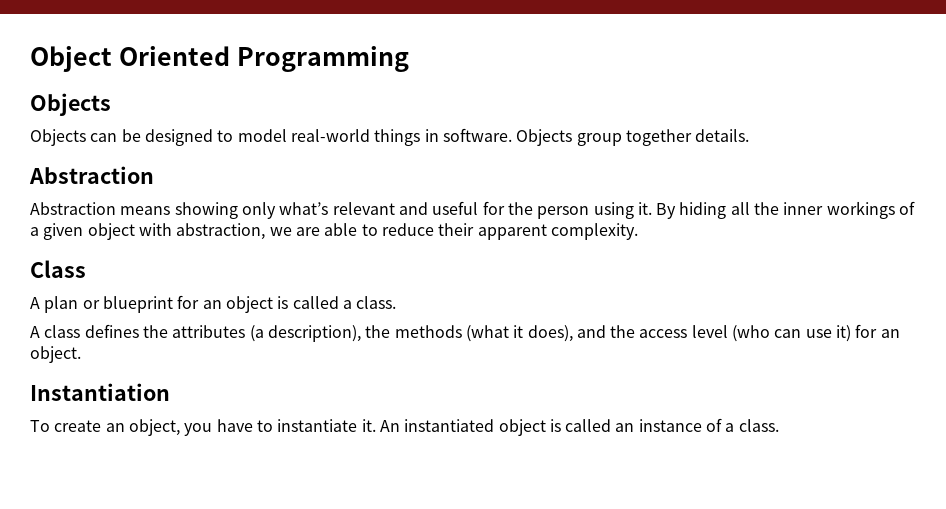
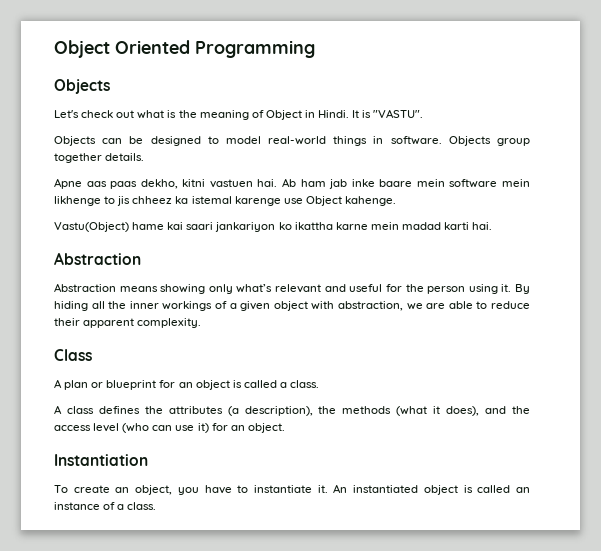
+ Let's check out what is the meaning of Object in Hindi. It is "VASTU".
+ Apne aas paas dekho, kitni vastuen hai. Ab ham jab inke baare mein software mein likhenge to jis chheez ka istemal karenge use Object kahenge.
+ Vastu(Object) hame kai saari jankariyon ko ikattha karne mein madad karti hai.

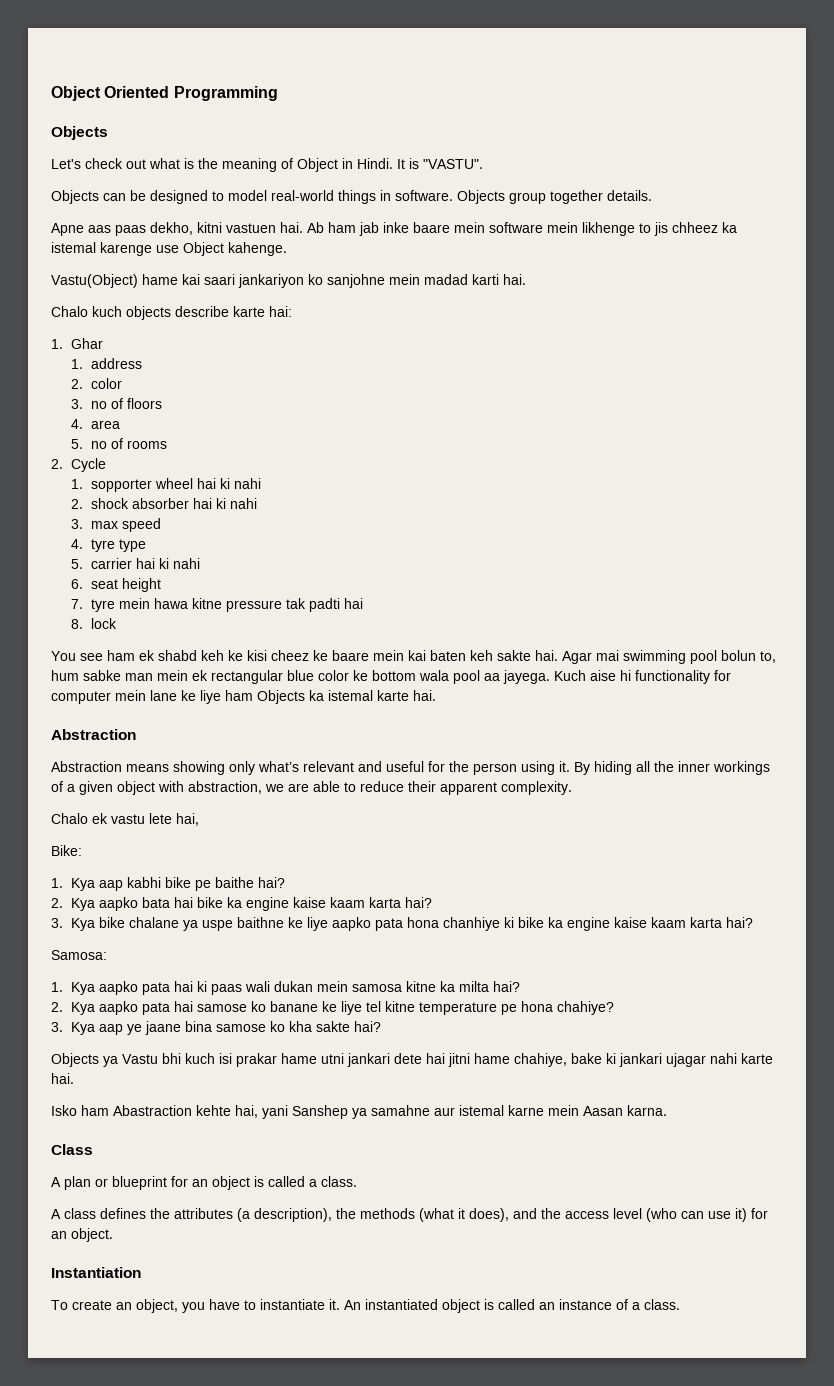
- Vastu(Object) hame kai saari jankariyon ko ikattha karne mein madad karti hai.
+ Vastu(Object) hame kai saari jankariyon ko sanjohne mein madad karti hai.
+ Chalo kuch objects describe karte hai:
+ 1. Ghar
+ 1. address
+ 2. color
+ 3. no of floors
+ 4. area
+ 5. no of rooms
+ 2. Cycle
+ 1. sopporter wheel hai ki nahi
+ 2. shock absorber hai ki nahi
+ 3. max speed
+ 4. tyre type
+ 5. carrier hai ki nahi
+ 6. seat height
+ 7. tyre mein hawa kitne pressure tak padti hai
+ 8. lock
+ You see ham ek shabd keh ke kisi cheez ke baare mein kai baten keh sakte hai. Agar mai swimming pool bolun to, hum sabke man mein ek rectangular blue color ke bottom wala pool aa jayega. Kuch aise hi functionality for computer mein lane ke liye ham Objects ka istemal karte hai.
+ Chalo ek vastu lete hai,
+ Bike:
+ 1. Kya aap kabhi bike pe baithe hai?
+ 2. Kya aapko bata hai bike ka engine kaise kaam karta hai?
+ 3. Kya bike chalane ya uspe baithne ke liye aapko pata hona chanhiye ki bike ka engine kaise kaam karta hai?
+ Samosa:
+ 1. Kya aapko pata hai ki paas wali dukan mein samosa kitne ka milta hai?
+ 2. Kya aapko pata hai samose ko banane ke liye tel kitne temperature pe hona chahiye?
+ 3. Kya aap ye jaane bina samose ko kha sakte hai?
+ Objects ya Vastu bhi kuch isi prakar hame utni jankari dete hai jitni hame chahiye, bake ki jankari ujagar nahi karte hai.
+ Isko ham Abastraction kehte hai, yani Sanshep ya samahne aur istemal karne mein Aasan karna.

